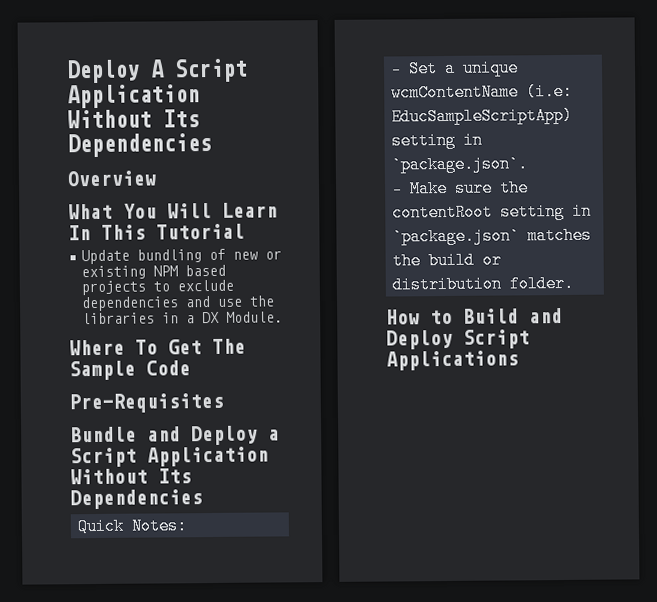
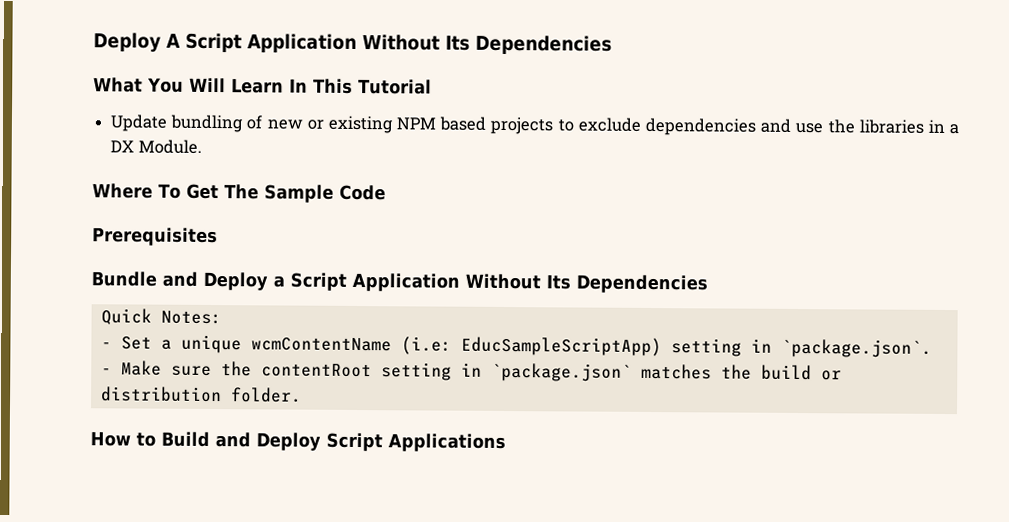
- Overview
- Pre-Requisites
+ Prerequisites

